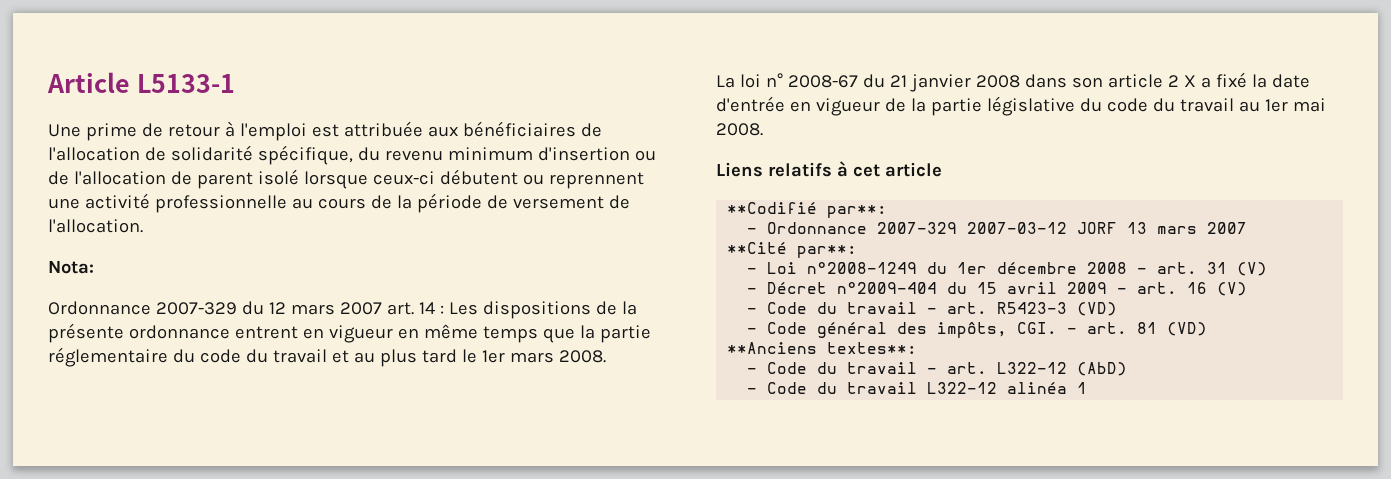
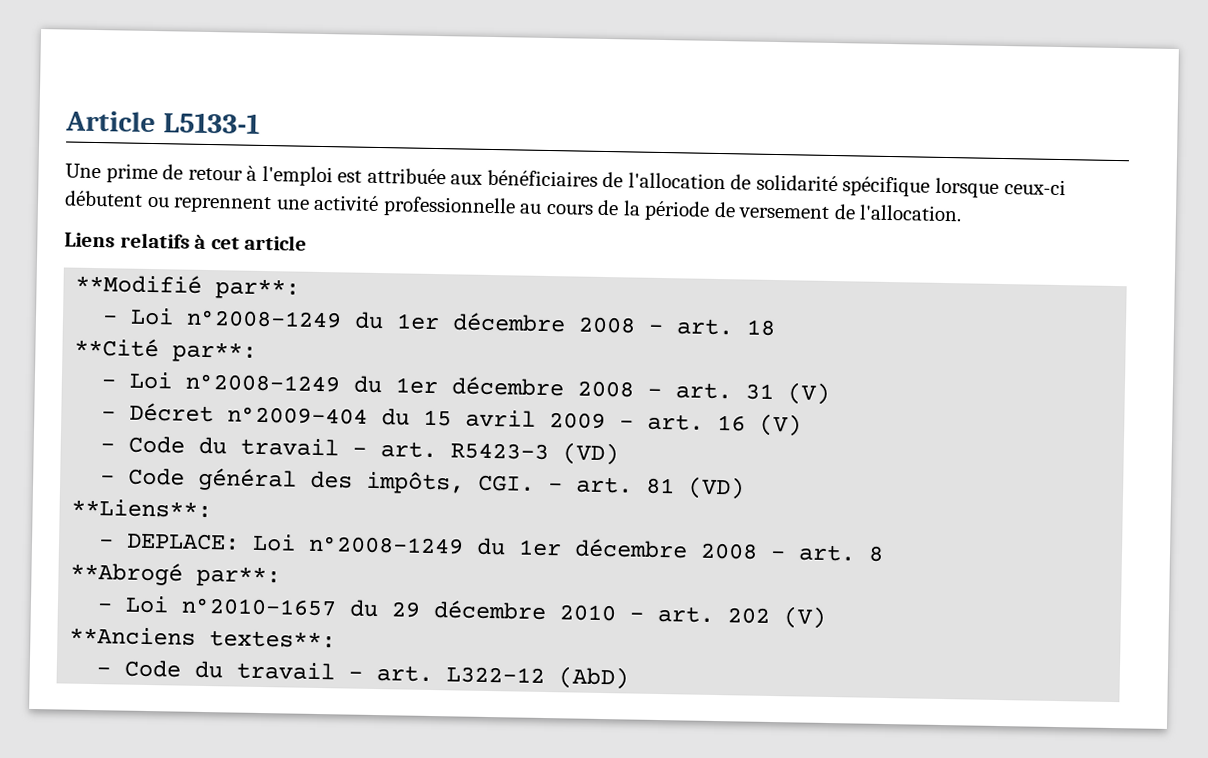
- Une prime de retour à l'emploi est attribuée aux bénéficiaires de l'allocation de solidarité spécifique, du revenu minimum d'insertion ou de l'allocation de parent isolé lorsque ceux-ci débutent ou reprennent une activité professionnelle au cours de la période de versement de l'allocation.
+ Une prime de retour à l'emploi est attribuée aux bénéficiaires de l'allocation de solidarité spécifique lorsque ceux-ci débutent ou reprennent une activité professionnelle au cours de la période de versement de l'allocation.
- Nota:
- Ordonnance 2007-329 du 12 mars 2007 art. 14 : Les dispositions de la présente ordonnance entrent en vigueur en même temps que la partie réglementaire du code du travail et au plus tard le 1er mars 2008.
- La loi n° 2008-67 du 21 janvier 2008 dans son article 2 X a fixé la date d'entrée en vigueur de la partie législative du code du travail au 1er mai 2008.
- **Codifié par**:
- - Ordonnance 2007-329 2007-03-12 JORF 13 mars 2007
+ **Modifié par**:
+ - Loi n°2008-1249 du 1er décembre 2008 - art. 18
+ **Liens**:
+ - DEPLACE: Loi n°2008-1249 du 1er décembre 2008 - art. 8
+ **Abrogé par**:
+ - Loi n°2010-1657 du 29 décembre 2010 - art. 202 (V)
- - Code du travail L322-12 alinéa 1

